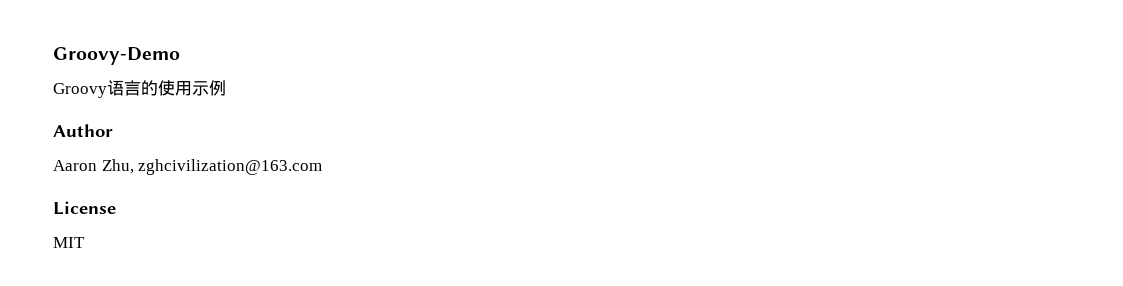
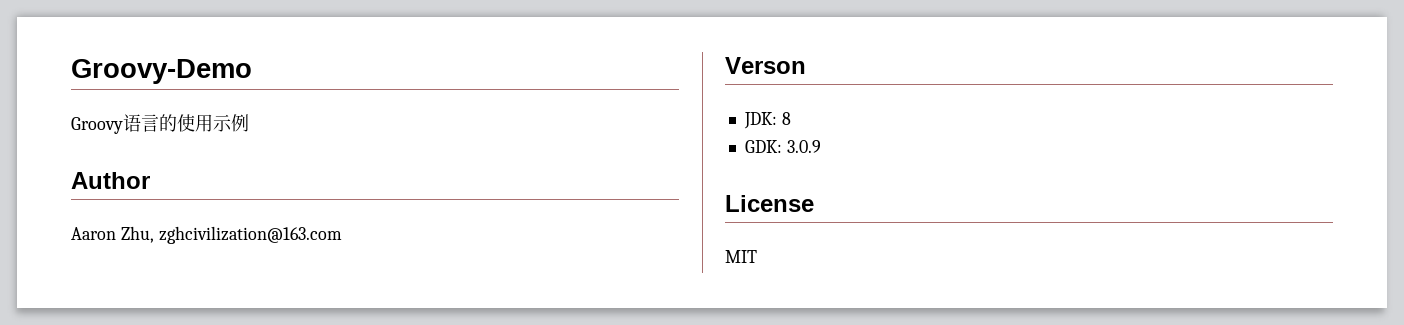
+ Verson
+ JDK: 8
+ GDK: 3.0.9

